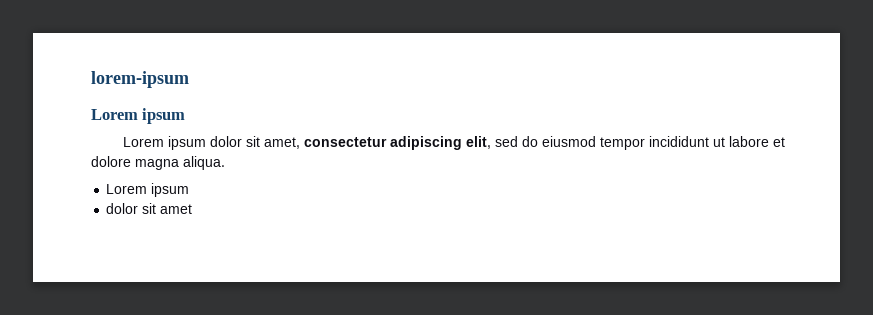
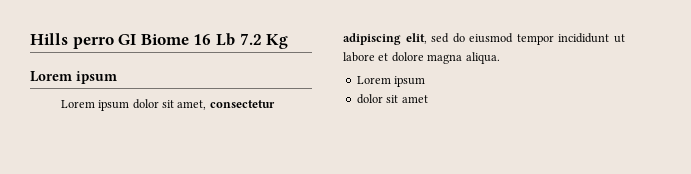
- lorem-ipsum
+ Hills perro GI Biome 16 Lb 7.2 Kg

